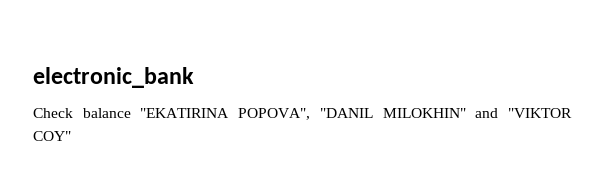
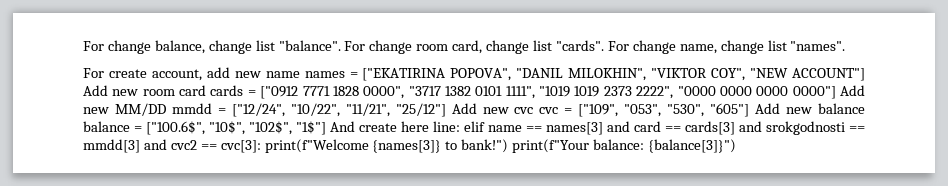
- electronic_bank
- Check balance "EKATIRINA POPOVA", "DANIL MILOKHIN" and "VIKTOR COY"
+ For change balance, change list "balance". For change room card, change list "cards". For change name, change list "names".
+ For create account, add new name names = ["EKATIRINA POPOVA", "DANIL MILOKHIN", "VIKTOR COY", "NEW ACCOUNT"] Add new room card cards = ["0912 7771 1828 0000", "3717 1382 0101 1111", "1019 1019 2373 2222", "0000 0000 0000 0000"] Add new MM/DD mmdd = ["12/24", "10/22", "11/21", "25/12"] Add new cvc cvc = ["109", "053", "530", "605"] Add new balance balance = ["100.6$", "10$", "102$", "1$"] And create here line: elif name == names[3] and card == cards[3] and srokgodnosti == mmdd[3] and cvc2 == cvc[3]: print(f"Welcome {names[3]} to bank!") print(f"Your balance: {balance[3]}")

